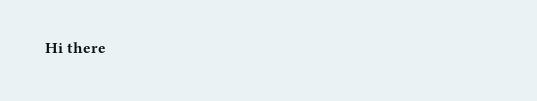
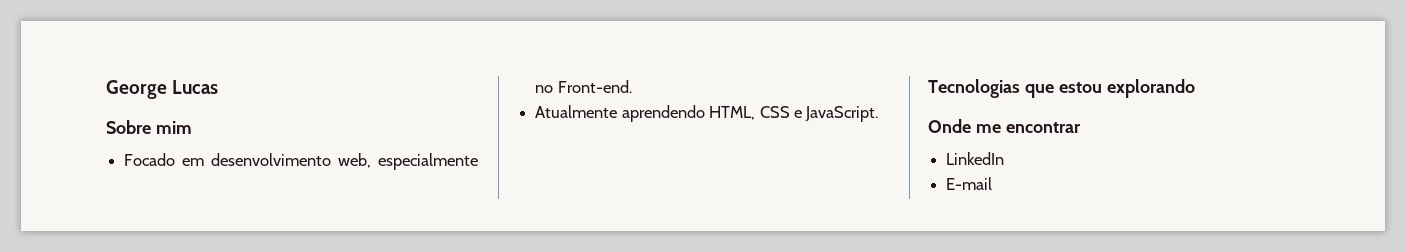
- Hi there
+ George Lucas
+ Sobre mim
+ Focado em desenvolvimento web, especialmente no Front-end.
+ Atualmente aprendendo HTML, CSS e JavaScript.
+ Tecnologias que estou explorando
+ Onde me encontrar
+ LinkedIn
+ E-mail

